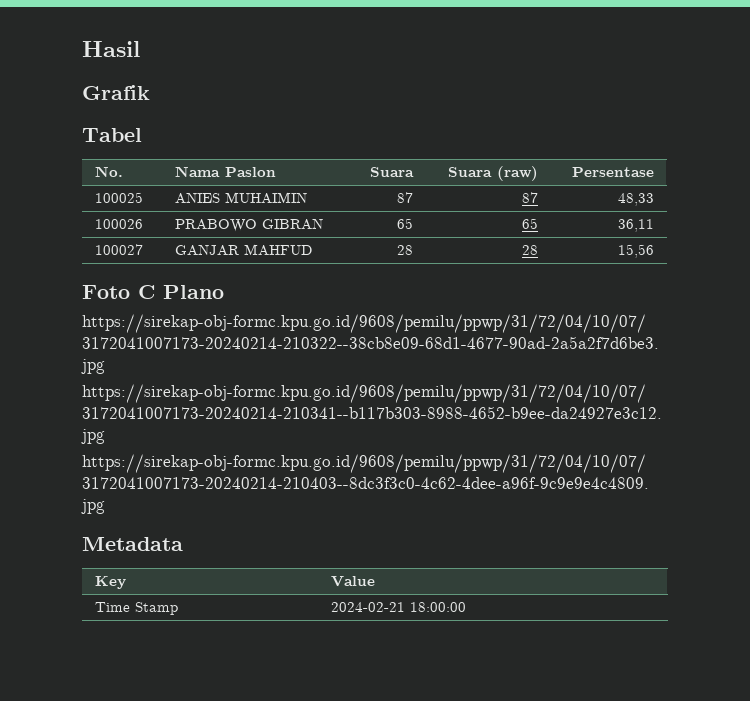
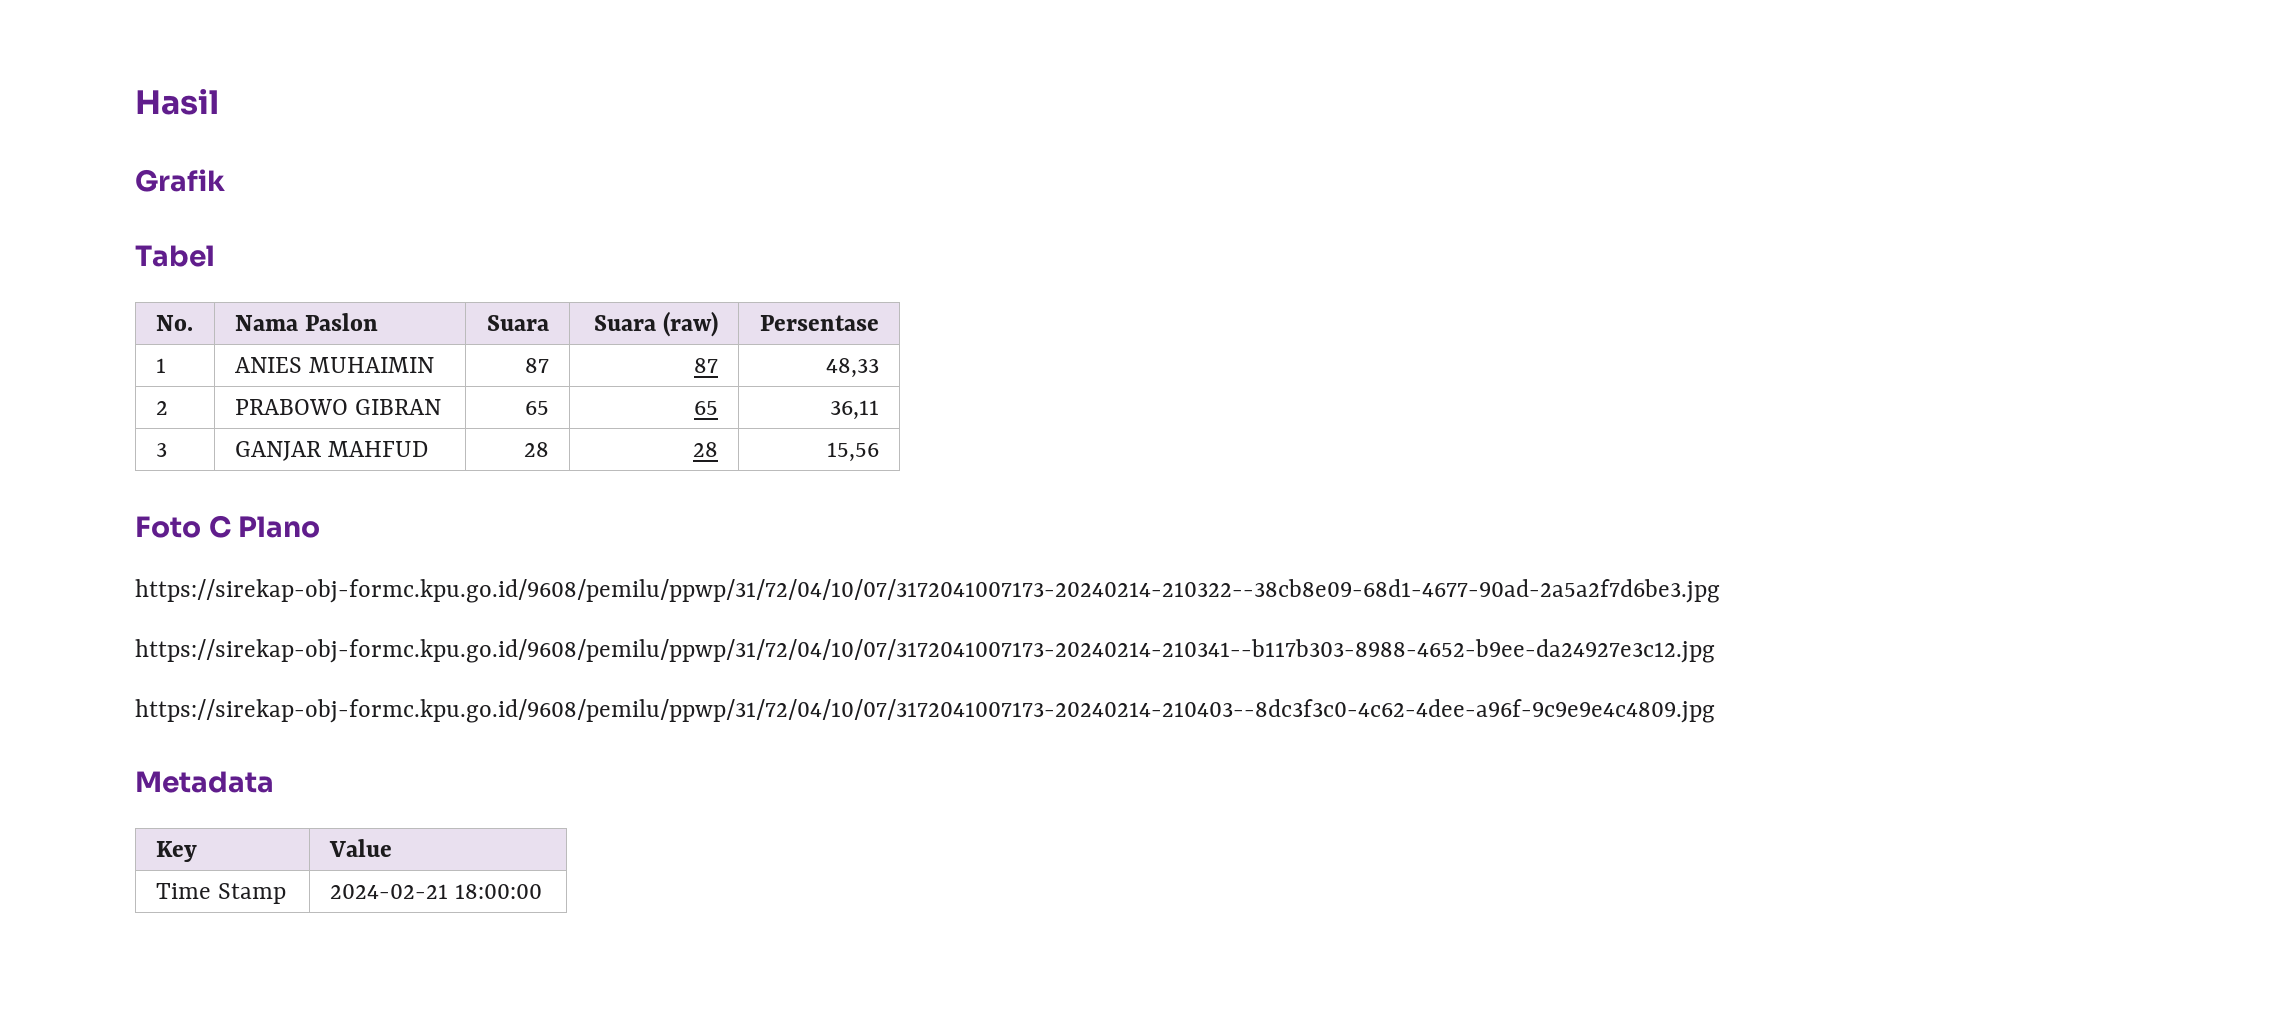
- 100025 | ANIES MUHAIMIN | 87 | 87 | 48,33
+ 1 | ANIES MUHAIMIN | 87 | 87 | 48,33
- 100026 | PRABOWO GIBRAN | 65 | 65 | 36,11
+ 2 | PRABOWO GIBRAN | 65 | 65 | 36,11
- 100027 | GANJAR MAHFUD | 28 | 28 | 15,56
+ 3 | GANJAR MAHFUD | 28 | 28 | 15,56

